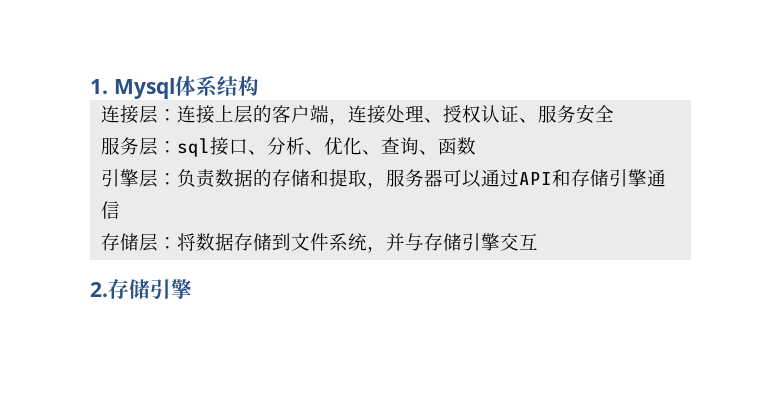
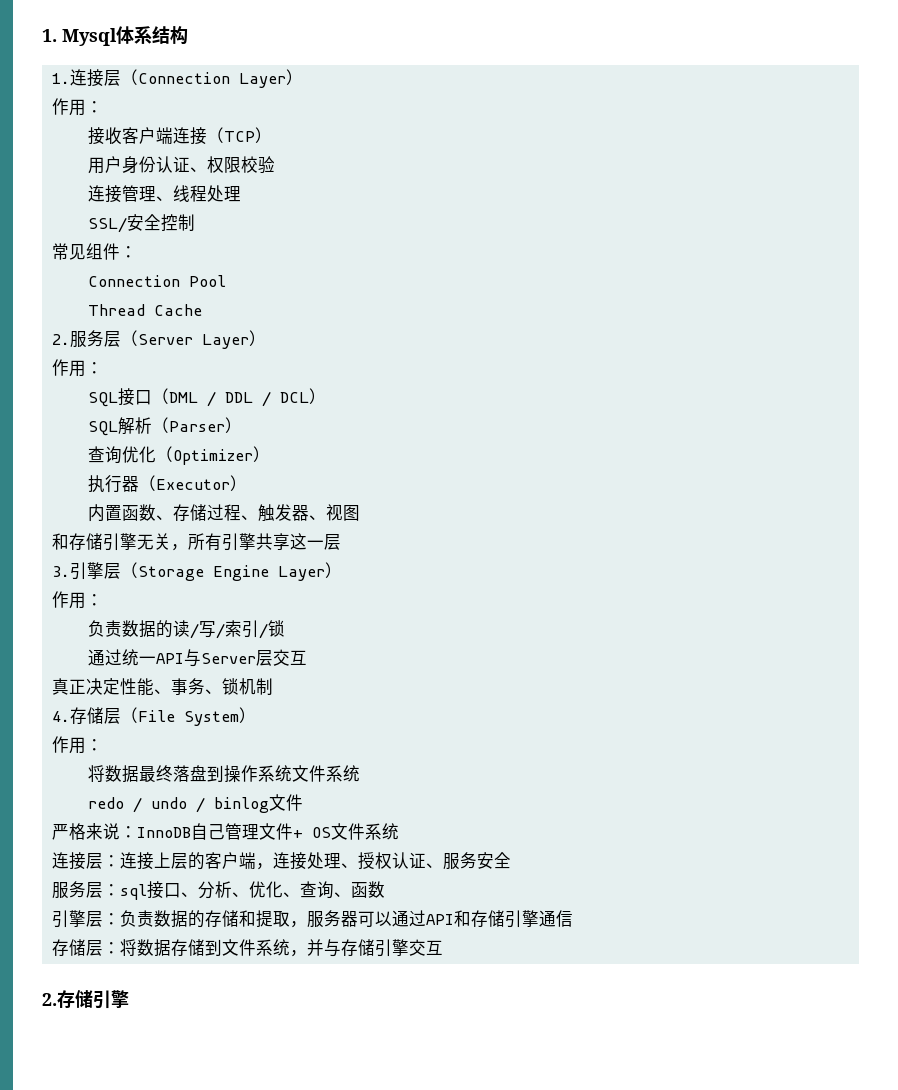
+ 1.连接层（Connection Layer）
+ 作用：
+ 接收客户端连接（TCP）
+ 用户身份认证、权限校验
+ 连接管理、线程处理
+ SSL/安全控制
+ 常见组件：
+ Connection Pool
+ Thread Cache
+ 2.服务层（Server Layer）
+ 作用：
+ SQL接口（DML / DDL / DCL）
+ SQL解析（Parser）
+ 查询优化（Optimizer）
+ 执行器（Executor）
+ 内置函数、存储过程、触发器、视图
+ 和存储引擎无关，所有引擎共享这一层
+ 3.引擎层（Storage Engine Layer）
+ 作用：
+ 负责数据的读/写/索引/锁
+ 通过统一API与Server层交互
+ 真正决定性能、事务、锁机制
+ 4.存储层（File System）
+ 作用：
+ 将数据最终落盘到操作系统文件系统
+ redo / undo / binlog文件
+ 严格来说：InnoDB自己管理文件+ OS文件系统

